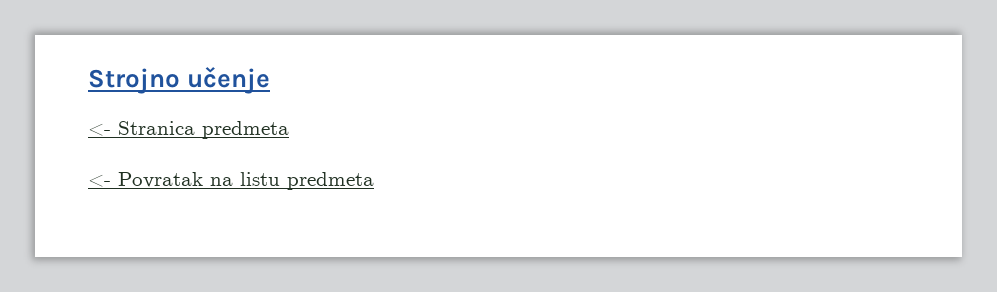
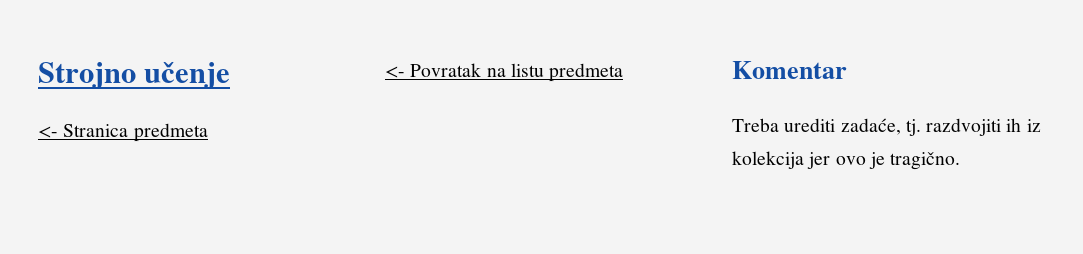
+ Komentar
+ Treba urediti zadaće, tj. razdvojiti ih iz kolekcija jer ovo je tragično.

